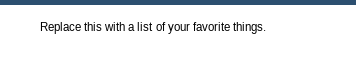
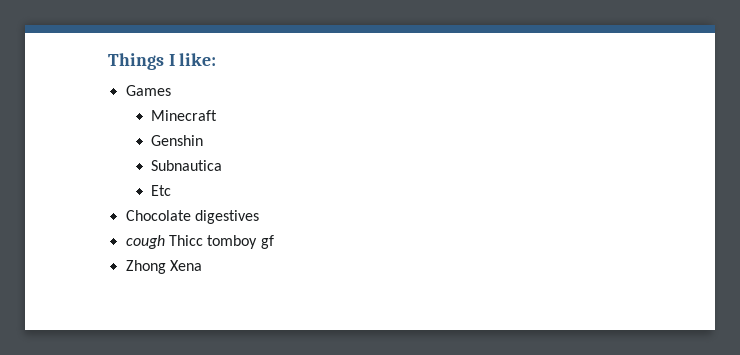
- Replace this with a list of your favorite things.
+ Things I like:
+ Games
+ Minecraft
+ Genshin
+ Subnautica
+ Etc
+ Chocolate digestives
+ cough Thicc tomboy gf
+ Zhong Xena

